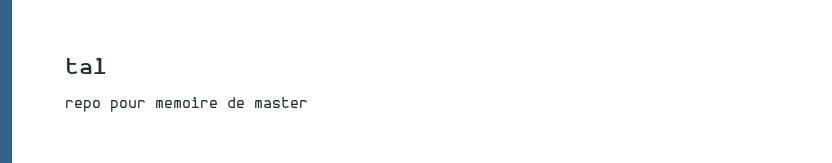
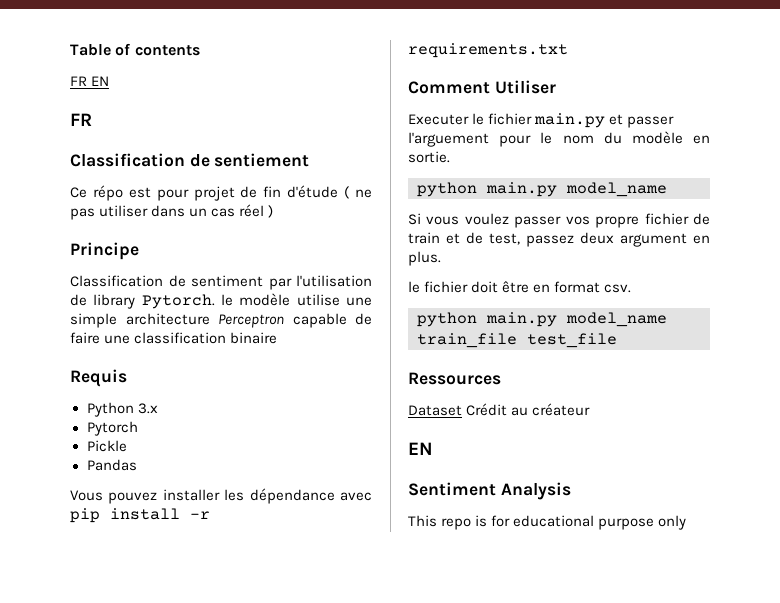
- tal
- repo pour memoire de master
+ Table of contents
+ FR EN
+ FR
+ Classification de sentiement
+ Ce répo est pour projet de fin d'étude ( ne pas utiliser dans un cas réel )
+ Principe
+ Classification de sentiment par l'utilisation de library Pytorch. le modèle utilise une simple architecture Perceptron capable de faire une classification binaire
+ Requis
+ Python 3.x
+ Pytorch
+ Pickle
+ Pandas
+ Vous pouvez installer les dépendance avec pip install -r requirements.txt
+ Comment Utiliser
+ Executer le fichier main.py et passer l'arguement pour le nom du modèle en sortie.
+ python main.py model_name
+ Si vous voulez passer vos propre fichier de train et de test, passez deux argument en plus.
+ le fichier doit être en format csv.
+ python main.py model_name train_file test_file
+ Ressources
+ Dataset Crédit au créateur
+ EN
+ Sentiment Analysis
+ This repo is for educational purpose only

